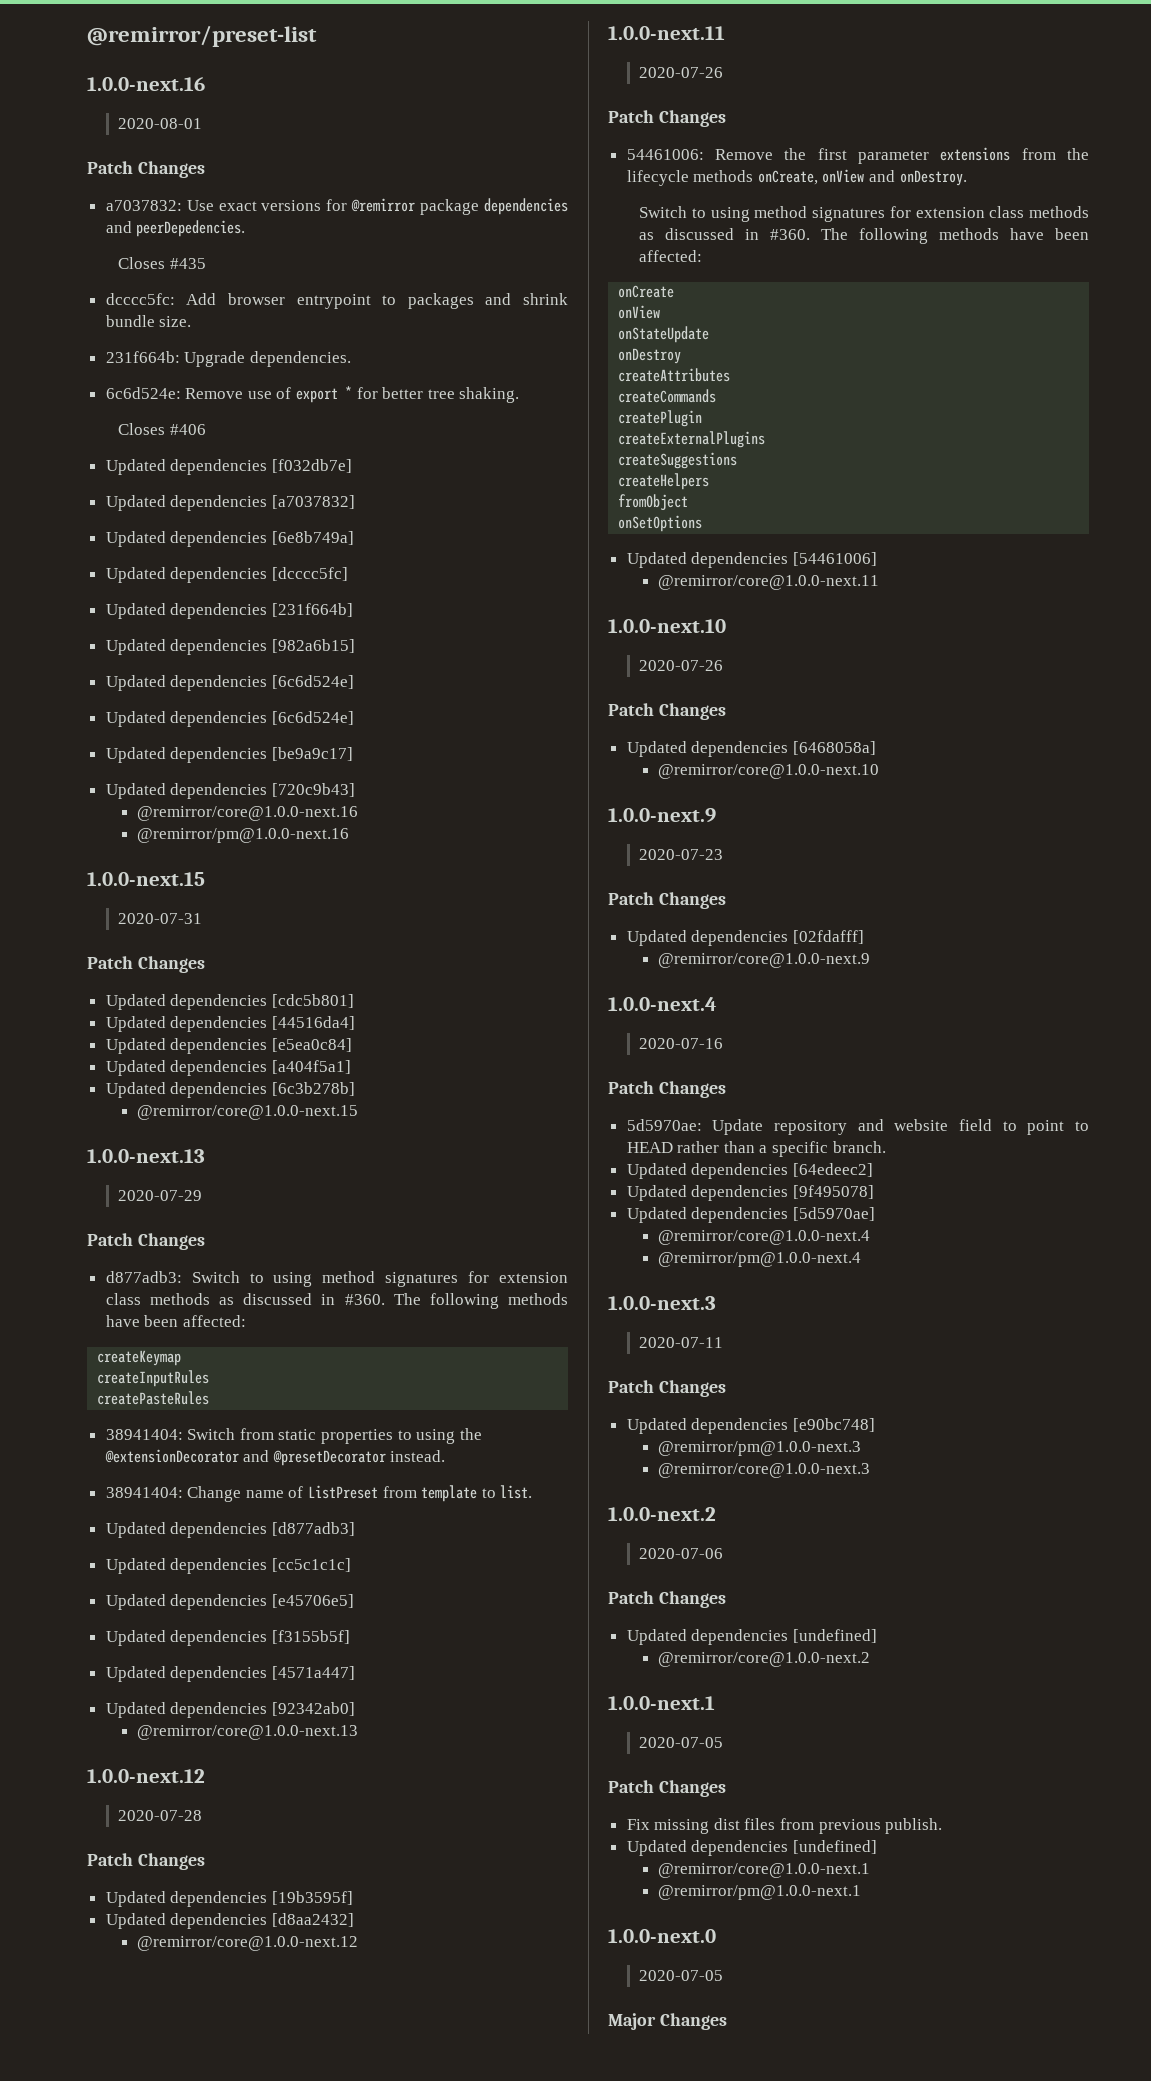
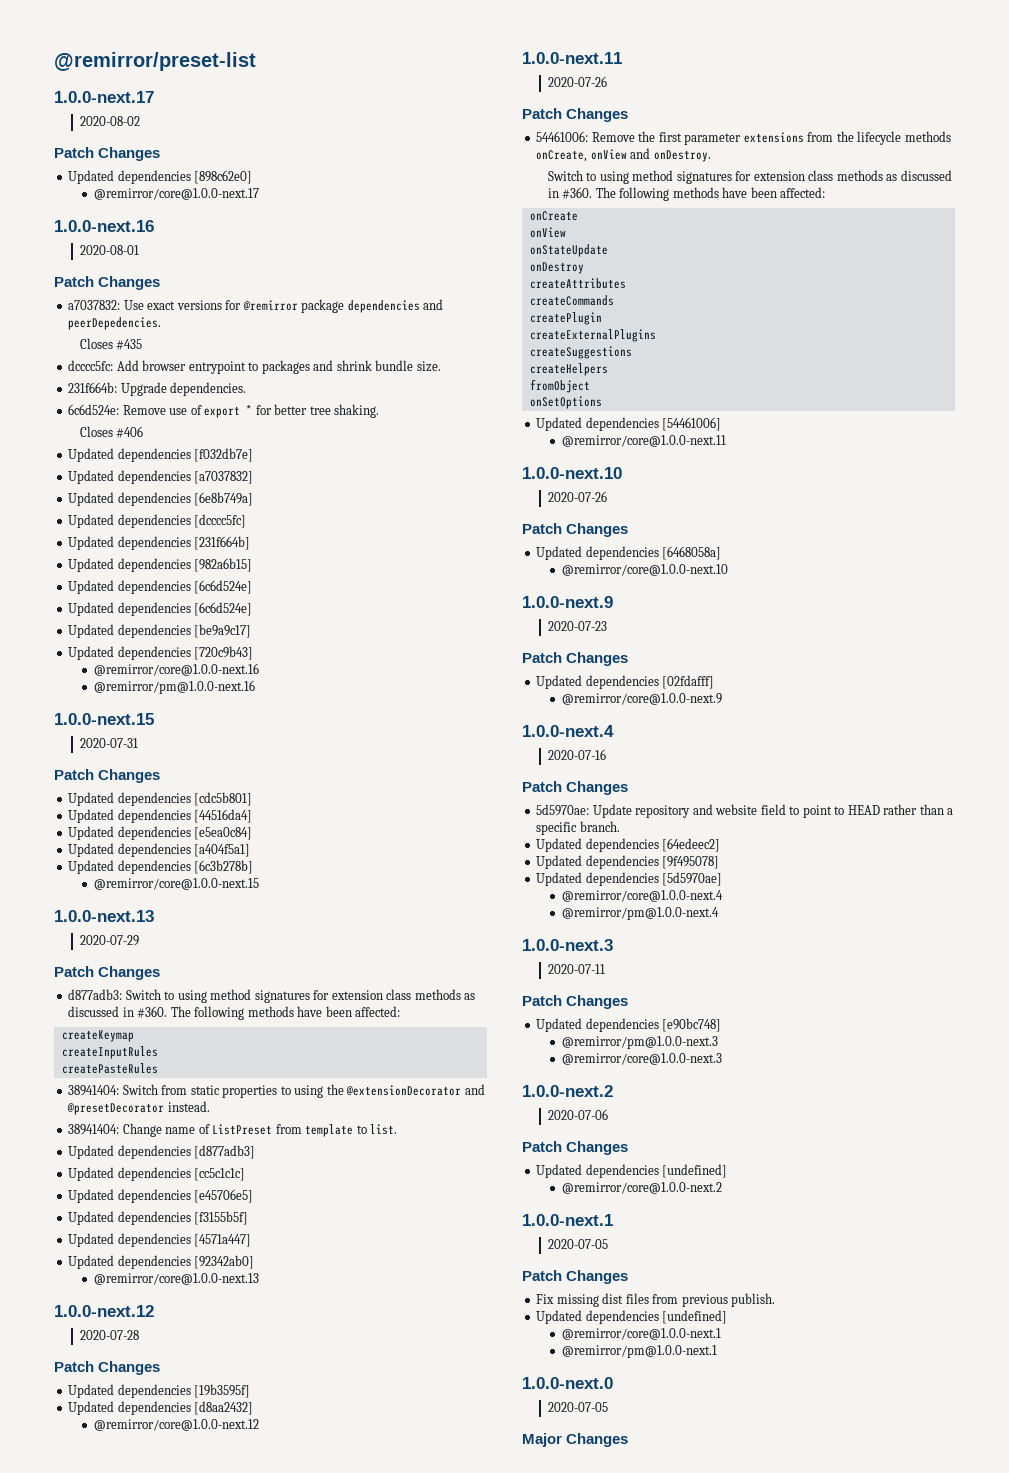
+ 1.0.0-next.17
+ 2020-08-02
+ Patch Changes
+ Updated dependencies [898c62e0]
+ @remirror/core@1.0.0-next.17

